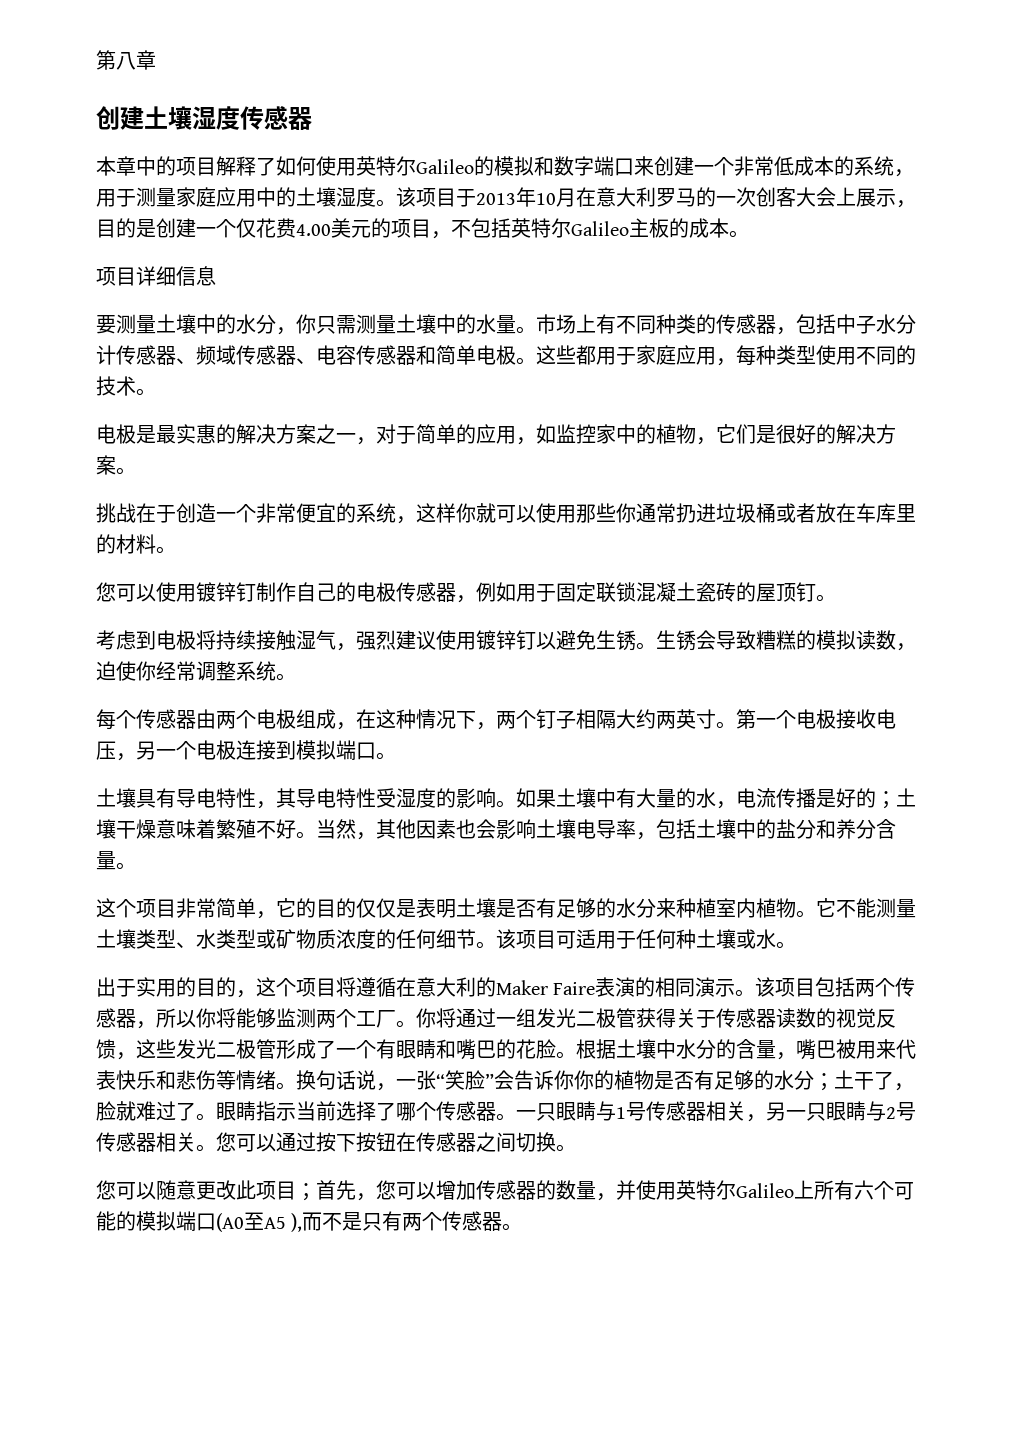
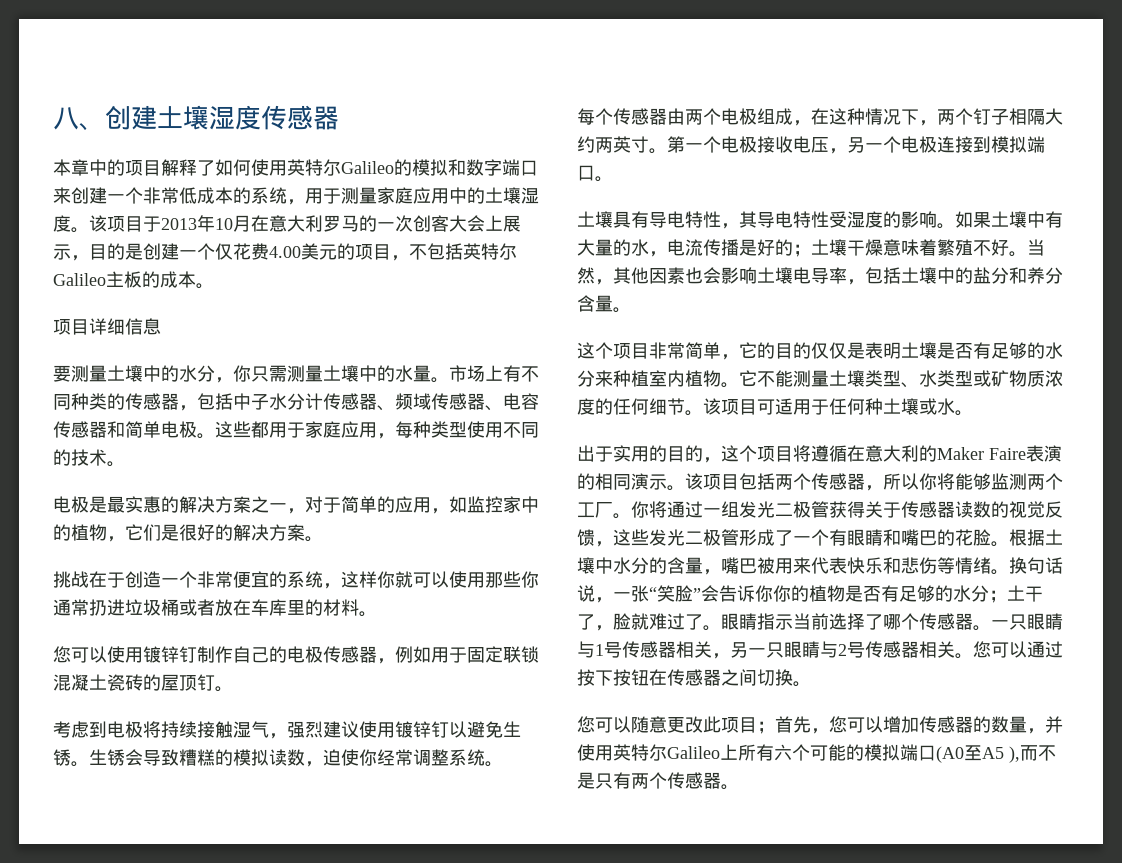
- 第八章
- 创建土壤湿度传感器
+ 八、创建土壤湿度传感器

